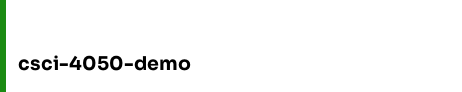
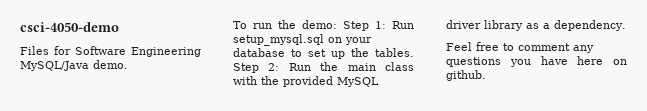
+ Files for Software Engineering MySQL/Java demo.
+ To run the demo: Step 1: Run setup_mysql.sql on your database to set up the tables. Step 2: Run the main class with the provided MySQL driver library as a dependency.
+ Feel free to comment any questions you have here on github.

